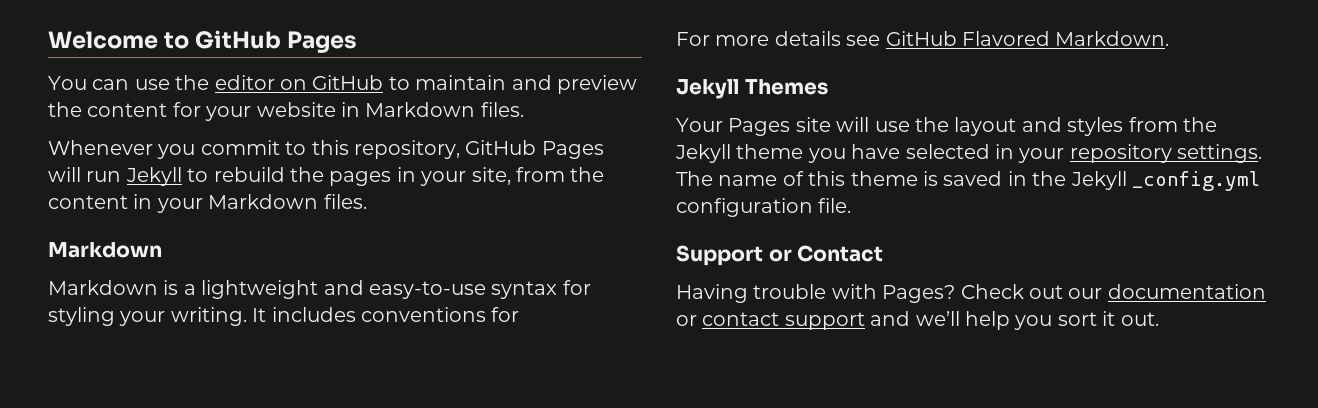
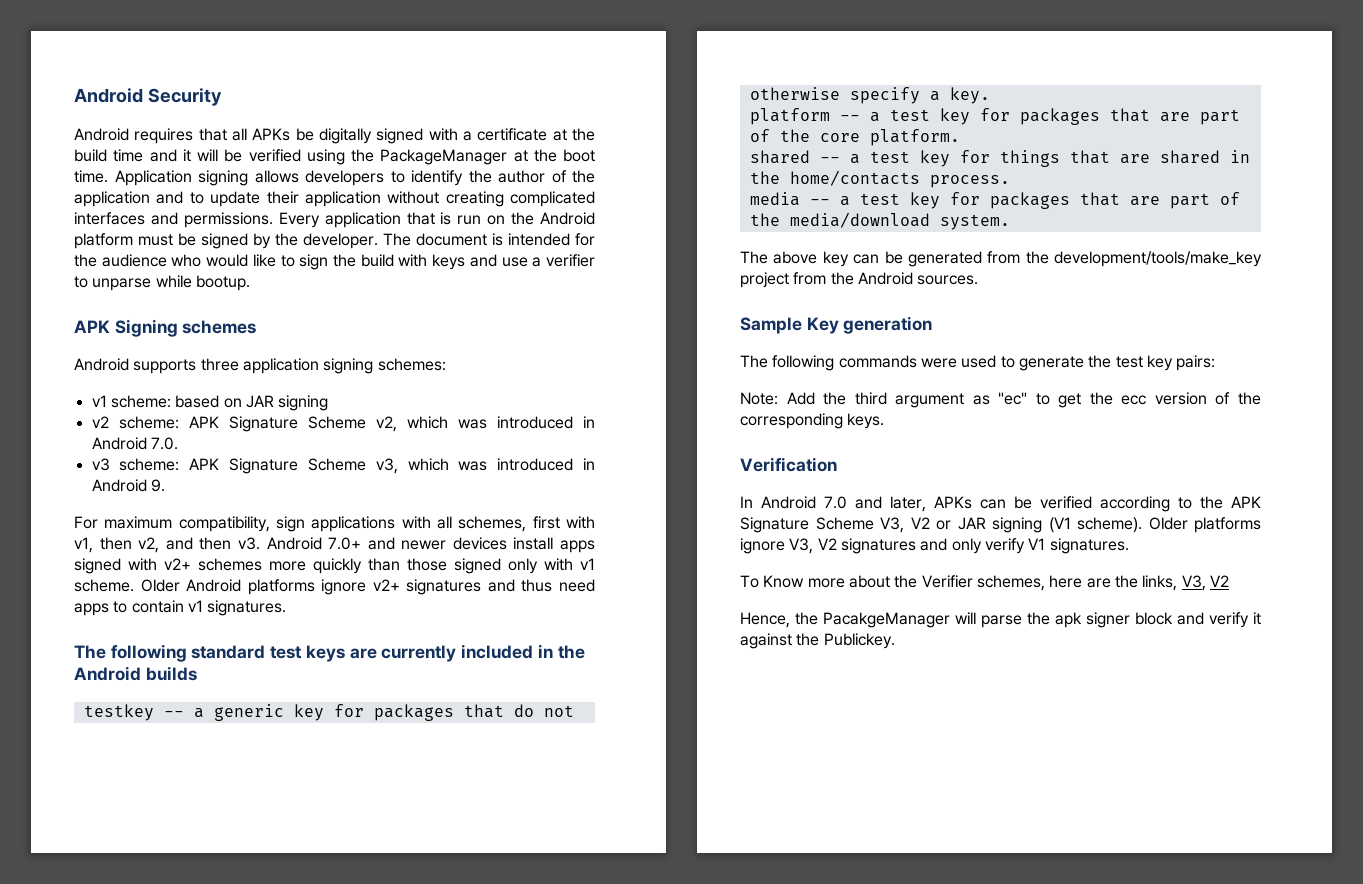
- Welcome to GitHub Pages
- You can use the editor on GitHub to maintain and preview the content for your website in Markdown files.
- Whenever you commit to this repository, GitHub Pages will run Jekyll to rebuild the pages in your site, from the content in your Markdown files.
- Markdown
- Markdown is a lightweight and easy-to-use syntax for styling your writing. It includes conventions for
- For more details see GitHub Flavored Markdown.
- Jekyll Themes
- Your Pages site will use the layout and styles from the Jekyll theme you have selected in your repository settings. The name of this theme is saved in the Jekyll _config.yml configuration file.
- Support or Contact
- Having trouble with Pages? Check out our documentation or contact support and we’ll help you sort it out.
+ Android Security
+ Android requires that all APKs be digitally signed with a certificate at the build time and it will be verified using the PackageManager at the boot time. Application signing allows developers to identify the author of the application and to update their application without creating complicated interfaces and permissions. Every application that is run on the Android platform must be signed by the developer. The document is intended for the audience who would like to sign the build with keys and use a verifier to unparse while bootup.
+ APK Signing schemes
+ Android supports three application signing schemes:
+ v1 scheme: based on JAR signing
+ v2 scheme: APK Signature Scheme v2, which was introduced in Android 7.0.
+ v3 scheme: APK Signature Scheme v3, which was introduced in Android 9.
+ For maximum compatibility, sign applications with all schemes, first with v1, then v2, and then v3. Android 7.0+ and newer devices install apps signed with v2+ schemes more quickly than those signed only with v1 scheme. Older Android platforms ignore v2+ signatures and thus need apps to contain v1 signatures.
+ The following standard test keys are currently included in the Android builds
+ testkey -- a generic key for packages that do not otherwise specify a key.
+ platform -- a test key for packages that are part of the core platform.
+ shared -- a test key for things that are shared in the home/contacts process.
+ media -- a test key for packages that are part of the media/download system.
+ The above key can be generated from the development/tools/make_key project from the Android sources.
+ Sample Key generation
+ The following commands were used to generate the test key pairs:
+ Note: Add the third argument as "ec" to get the ecc version of the corresponding keys.
+ Verification
+ In Android 7.0 and later, APKs can be verified according to the APK Signature Scheme V3, V2 or JAR signing (V1 scheme). Older platforms ignore V3, V2 signatures and only verify V1 signatures.
+ To Know more about the Verifier schemes, here are the links, V3, V2
+ Hence, the PacakgeManager will parse the apk signer block and verify it against the Publickey.

